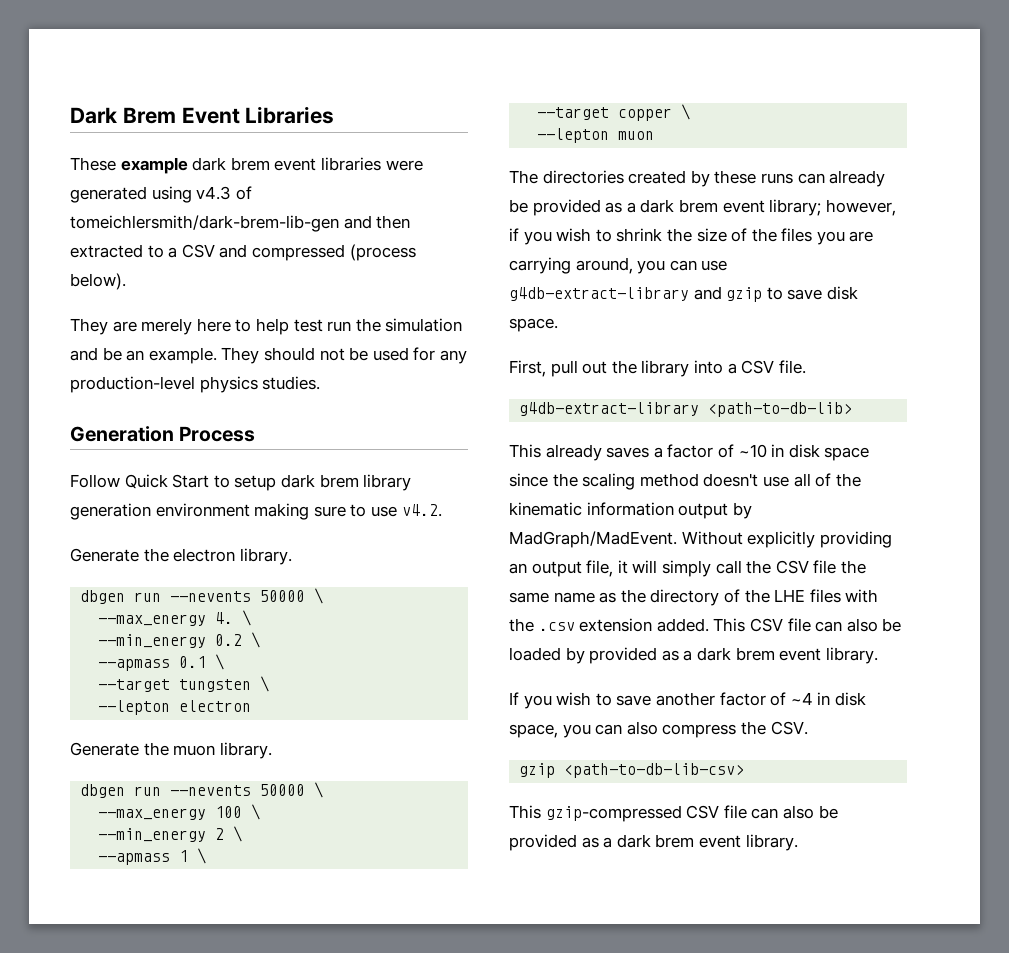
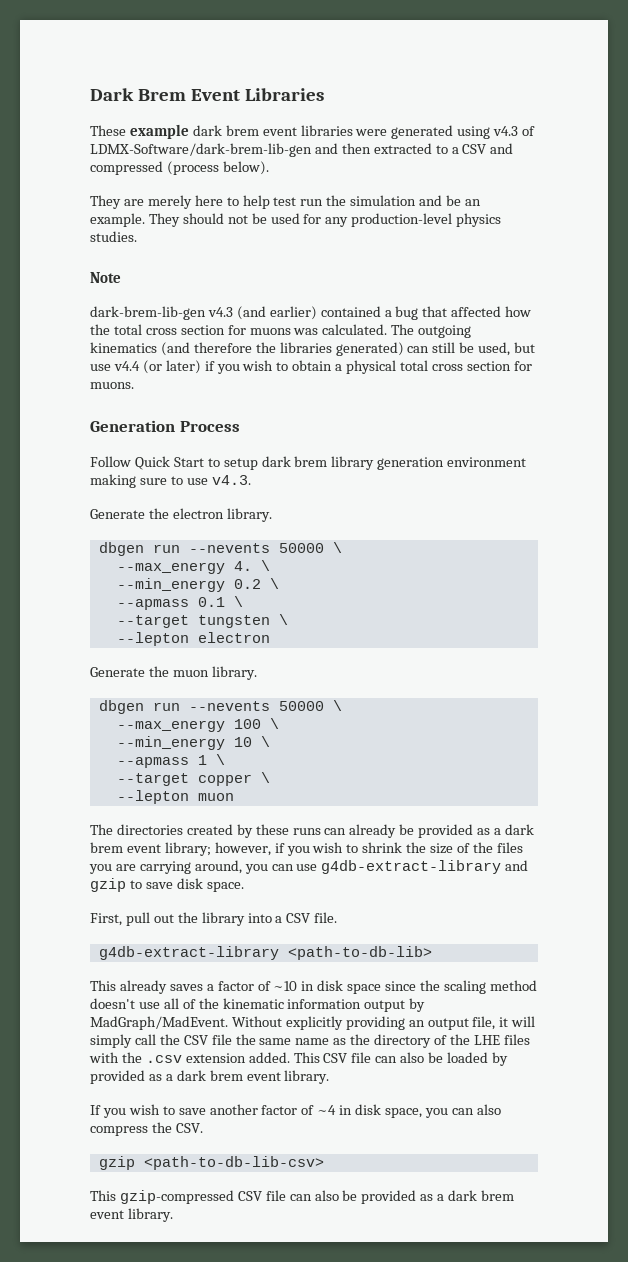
- These example dark brem event libraries were generated using v4.3 of tomeichlersmith/dark-brem-lib-gen and then extracted to a CSV and compressed (process below).
+ These example dark brem event libraries were generated using v4.3 of LDMX-Software/dark-brem-lib-gen and then extracted to a CSV and compressed (process below).
+ Note
+ dark-brem-lib-gen v4.3 (and earlier) contained a bug that affected how the total cross section for muons was calculated. The outgoing kinematics (and therefore the libraries generated) can still be used, but use v4.4 (or later) if you wish to obtain a physical total cross section for muons.
- Follow Quick Start to setup dark brem library generation environment making sure to use v4.2.
+ Follow Quick Start to setup dark brem library generation environment making sure to use v4.3.
- --min_energy 2 \
+ --min_energy 10 \

